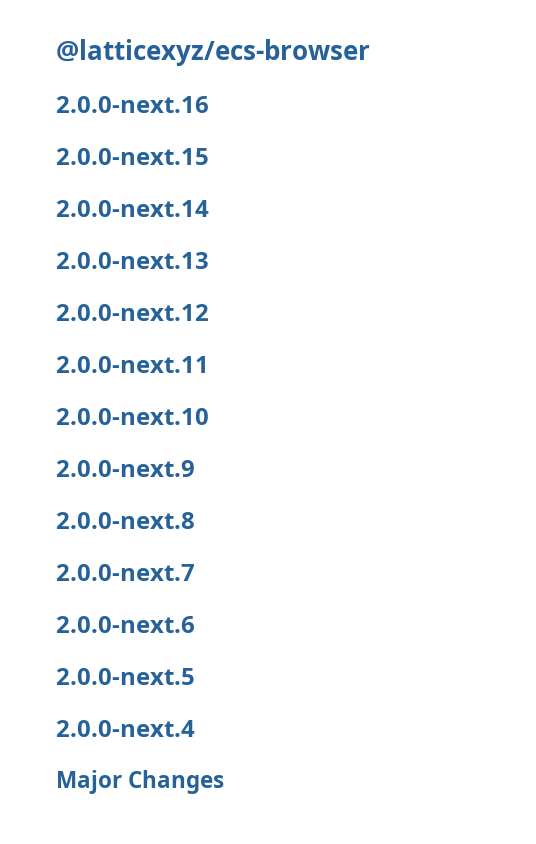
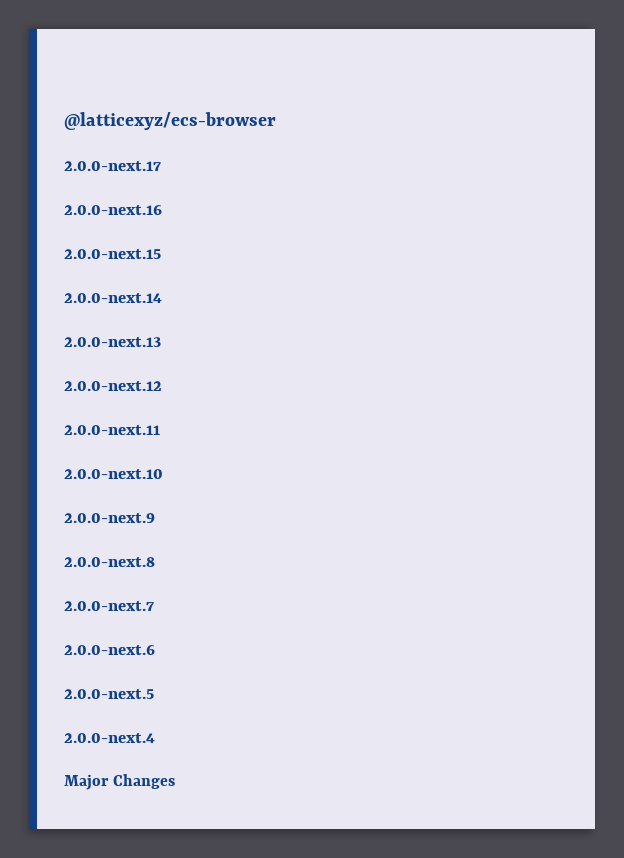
+ 2.0.0-next.17

